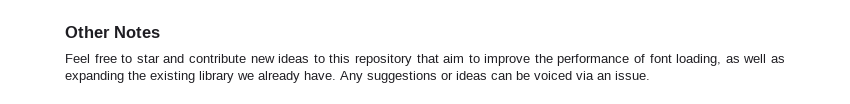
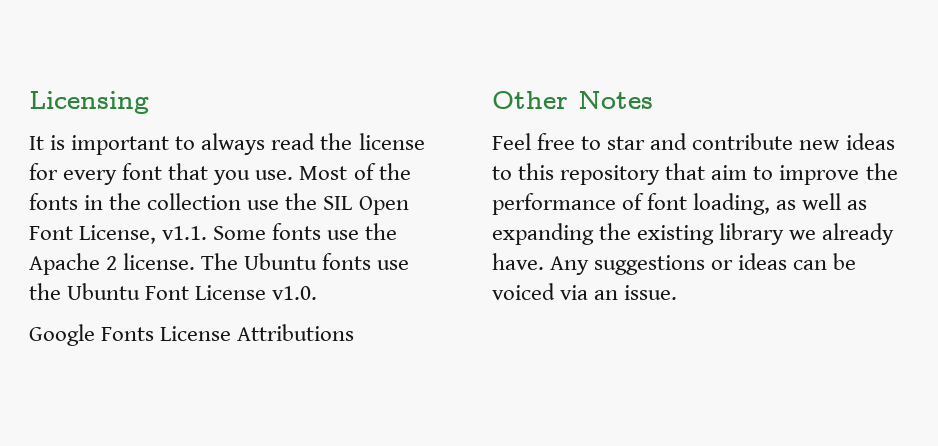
+ Licensing
+ It is important to always read the license for every font that you use. Most of the fonts in the collection use the SIL Open Font License, v1.1. Some fonts use the Apache 2 license. The Ubuntu fonts use the Ubuntu Font License v1.0.
+ Google Fonts License Attributions

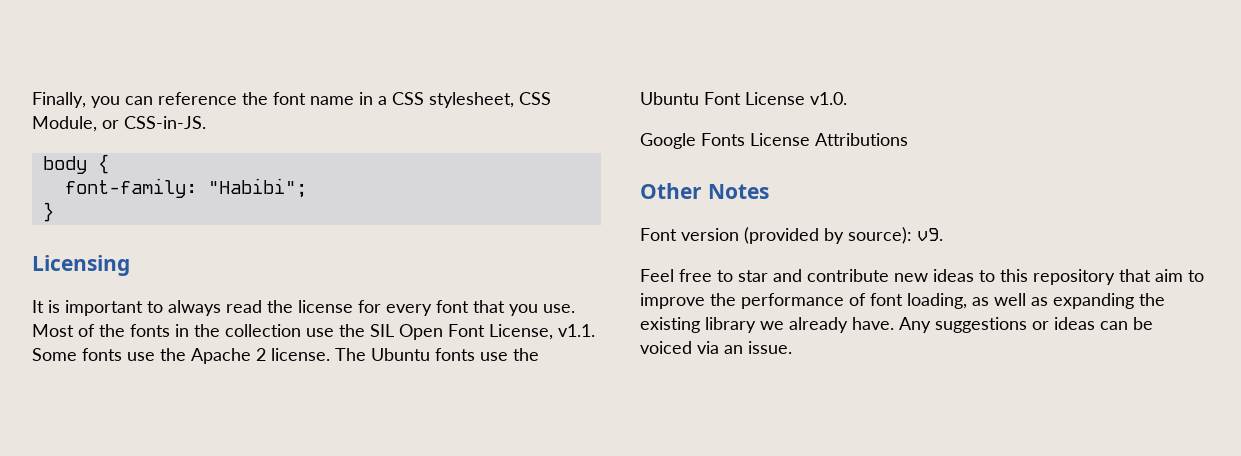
+ Finally, you can reference the font name in a CSS stylesheet, CSS Module, or CSS-in-JS.
+ body {
+ font-family: "Habibi";
+ }
+ Font version (provided by source): v9.

